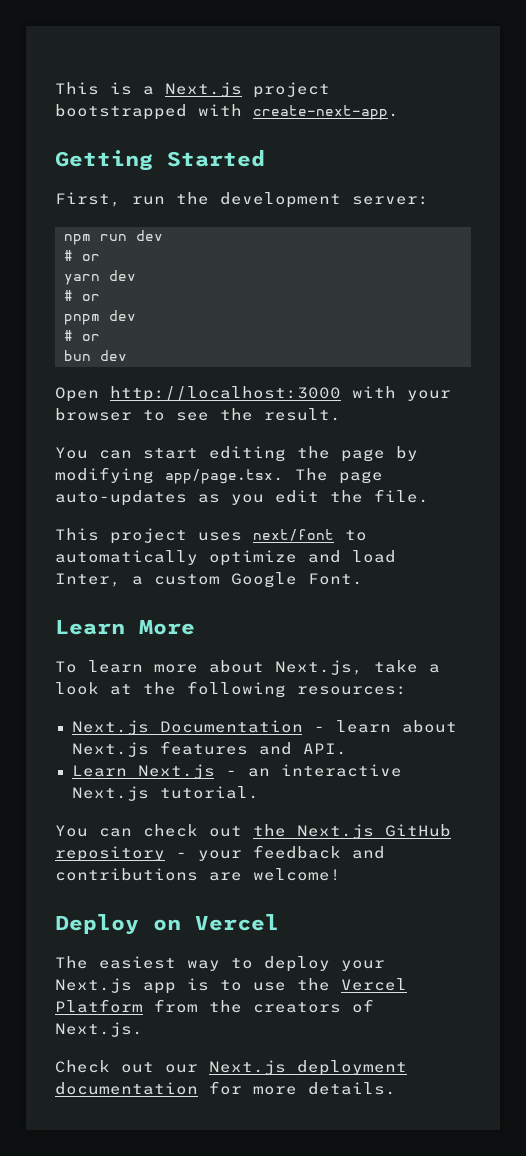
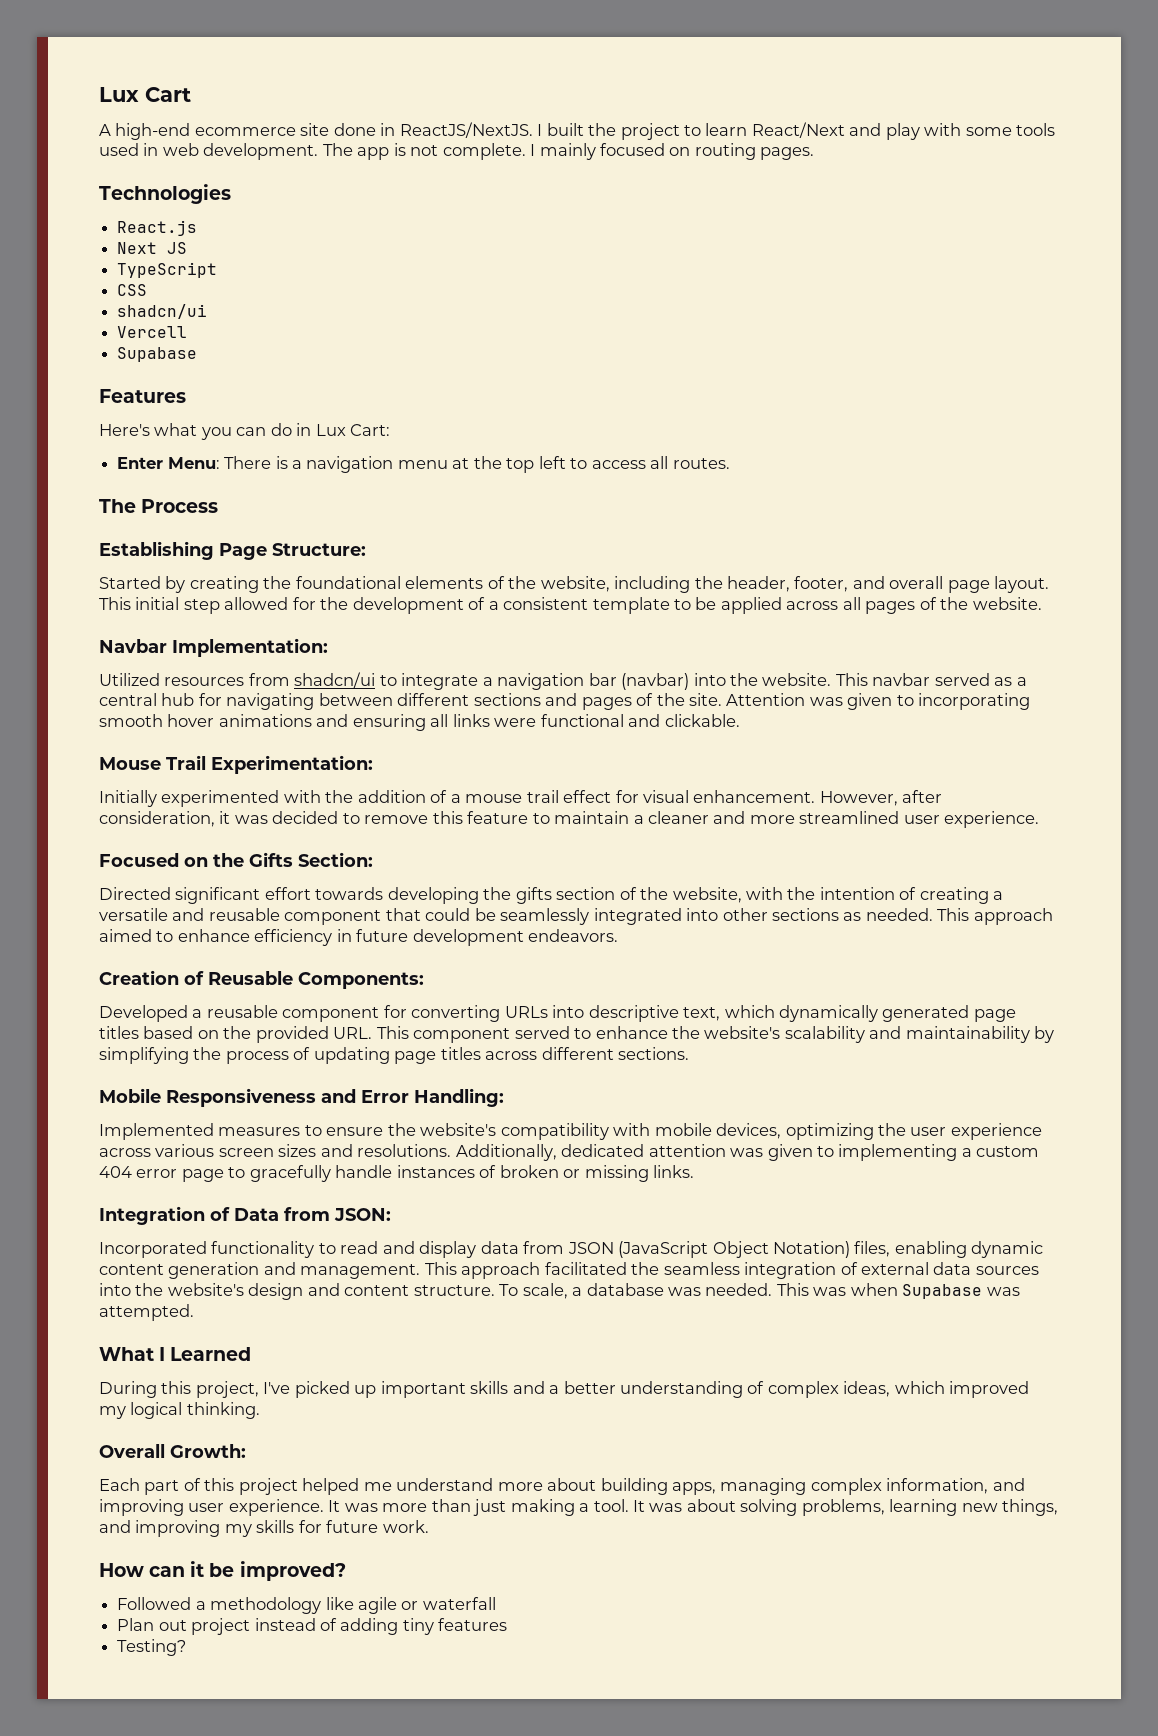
- This is a Next.js project bootstrapped with create-next-app.
- Getting Started
- First, run the development server:
- npm run dev
- # or
- yarn dev
- # or
- pnpm dev
- # or
- bun dev
- Open http://localhost:3000 with your browser to see the result.
- You can start editing the page by modifying app/page.tsx. The page auto-updates as you edit the file.
- This project uses next/font to automatically optimize and load Inter, a custom Google Font.
- Learn More
- To learn more about Next.js, take a look at the following resources:
- Next.js Documentation - learn about Next.js features and API.
- Learn Next.js - an interactive Next.js tutorial.
- You can check out the Next.js GitHub repository - your feedback and contributions are welcome!
- Deploy on Vercel
- The easiest way to deploy your Next.js app is to use the Vercel Platform from the creators of Next.js.
- Check out our Next.js deployment documentation for more details.
+ Lux Cart
+ A high-end ecommerce site done in ReactJS/NextJS. I built the project to learn React/Next and play with some tools used in web development. The app is not complete. I mainly focused on routing pages.
+ Technologies
+ React.js
+ Next JS
+ TypeScript
+ CSS
+ shadcn/ui
+ Vercell
+ Supabase
+ Features
+ Here's what you can do in Lux Cart:
+ Enter Menu: There is a navigation menu at the top left to access all routes.
+ The Process
+ Establishing Page Structure:
+ Started by creating the foundational elements of the website, including the header, footer, and overall page layout. This initial step allowed for the development of a consistent template to be applied across all pages of the website.
+ Navbar Implementation:
+ Utilized resources from shadcn/ui to integrate a navigation bar (navbar) into the website. This navbar served as a central hub for navigating between different sections and pages of the site. Attention was given to incorporating smooth hover animations and ensuring all links were functional and clickable.
+ Mouse Trail Experimentation:
+ Initially experimented with the addition of a mouse trail effect for visual enhancement. However, after consideration, it was decided to remove this feature to maintain a cleaner and more streamlined user experience.
+ Focused on the Gifts Section:
+ Directed significant effort towards developing the gifts section of the website, with the intention of creating a versatile and reusable component that could be seamlessly integrated into other sections as needed. This approach aimed to enhance efficiency in future development endeavors.
+ Creation of Reusable Components:
+ Developed a reusable component for converting URLs into descriptive text, which dynamically generated page titles based on the provided URL. This component served to enhance the website's scalability and maintainability by simplifying the process of updating page titles across different sections.
+ Mobile Responsiveness and Error Handling:
+ Implemented measures to ensure the website's compatibility with mobile devices, optimizing the user experience across various screen sizes and resolutions. Additionally, dedicated attention was given to implementing a custom 404 error page to gracefully handle instances of broken or missing links.
+ Integration of Data from JSON:
+ Incorporated functionality to read and display data from JSON (JavaScript Object Notation) files, enabling dynamic content generation and management. This approach facilitated the seamless integration of external data sources into the website's design and content structure. To scale, a database was needed. This was when Supabase was attempted.
+ What I Learned
+ During this project, I've picked up important skills and a better understanding of complex ideas, which improved my logical thinking.
+ Overall Growth:
+ Each part of this project helped me understand more about building apps, managing complex information, and improving user experience. It was more than just making a tool. It was about solving problems, learning new things, and improving my skills for future work.
+ How can it be improved?
+ Followed a methodology like agile or waterfall
+ Plan out project instead of adding tiny features
+ Testing?

